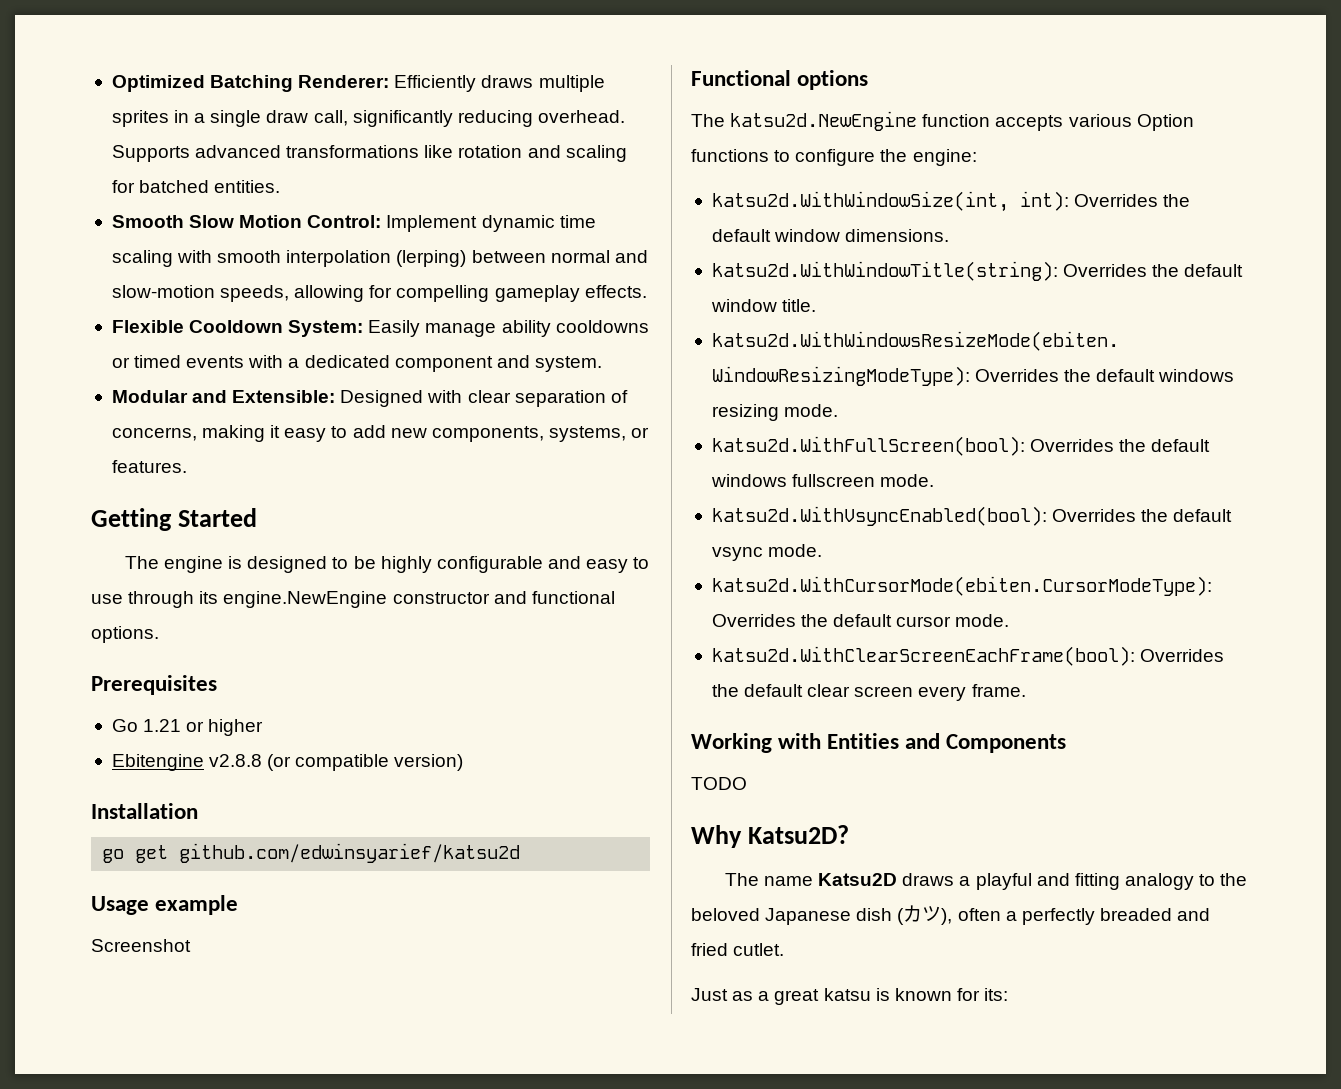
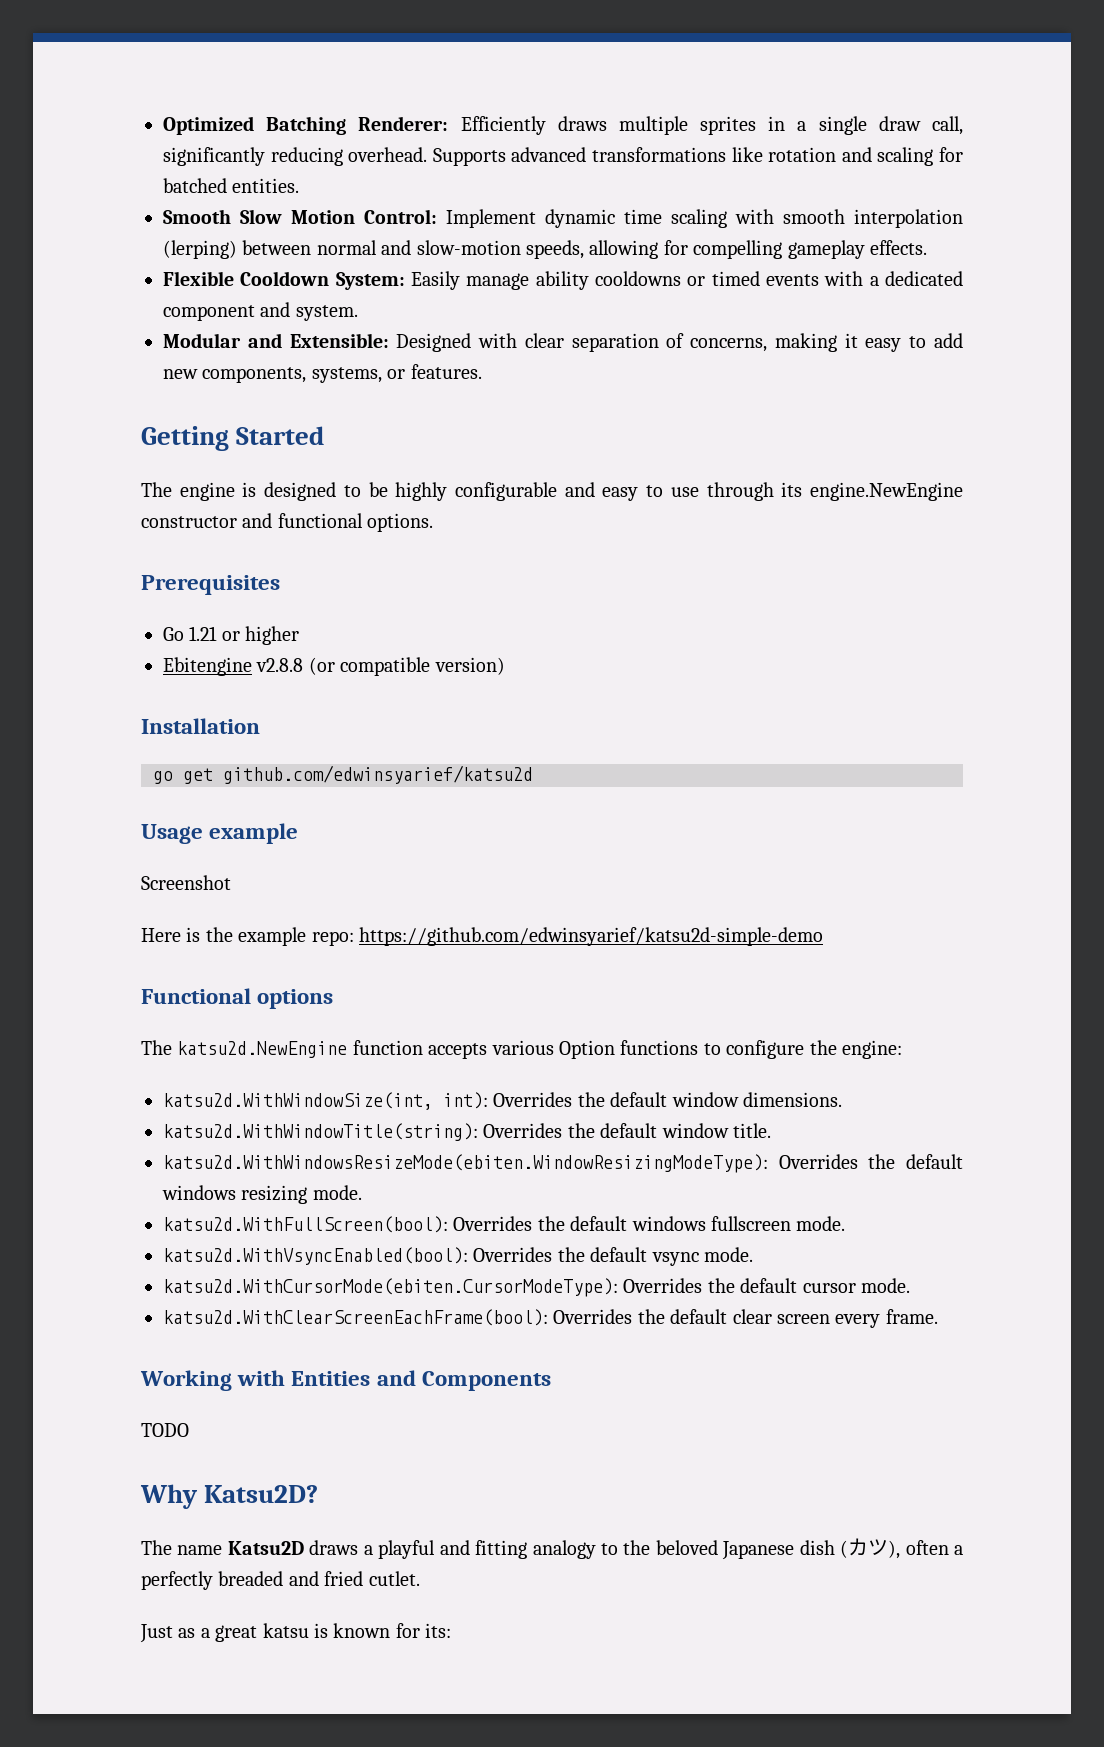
+ Here is the example repo: https://github.com/edwinsyarief/katsu2d-simple-demo

